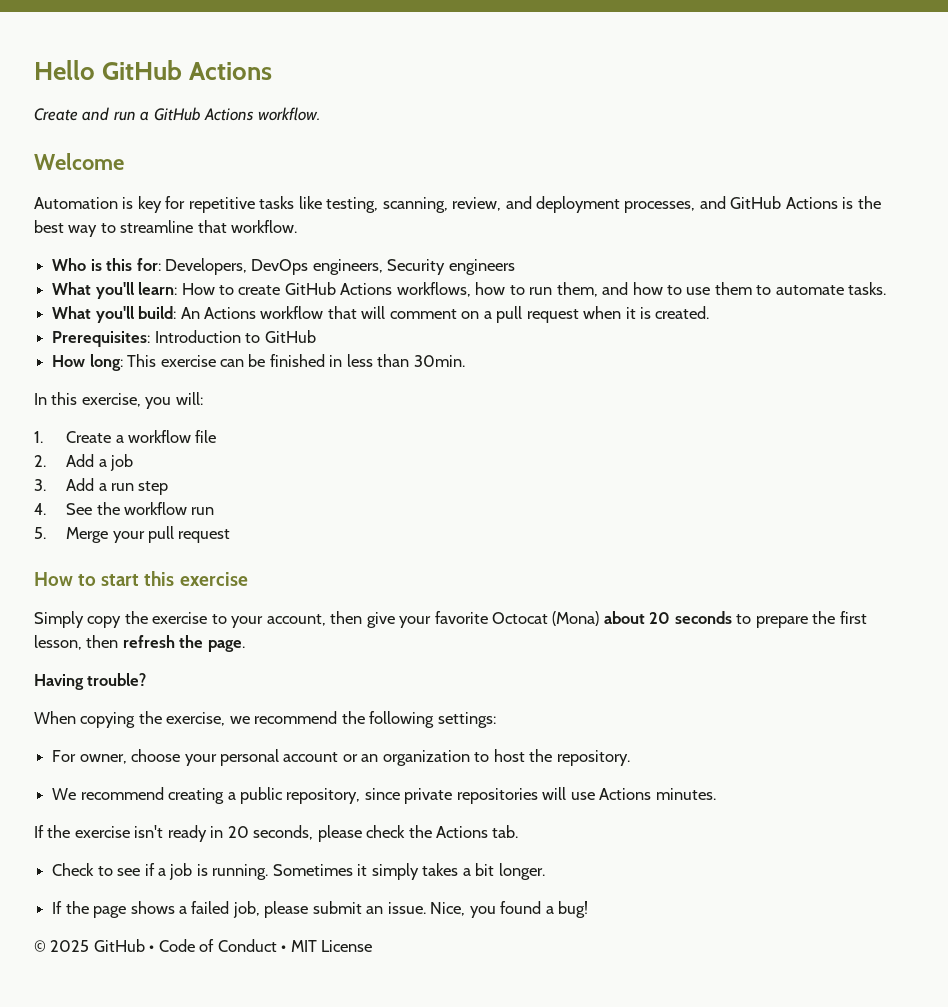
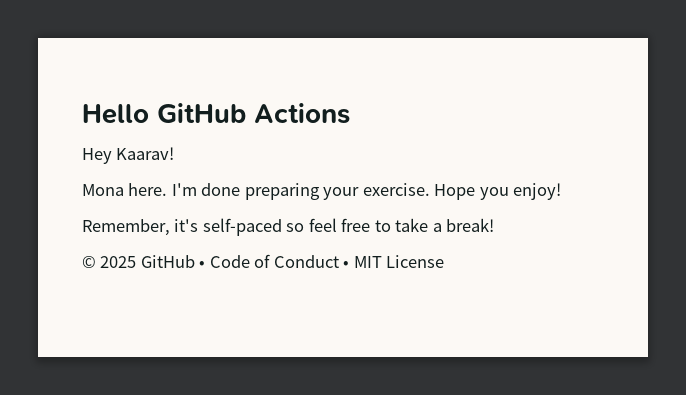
- Create and run a GitHub Actions workflow.
- Welcome
- Automation is key for repetitive tasks like testing, scanning, review, and deployment processes, and GitHub Actions is the best way to streamline that workflow.
- Who is this for: Developers, DevOps engineers, Security engineers
- What you'll learn: How to create GitHub Actions workflows, how to run them, and how to use them to automate tasks.
- What you'll build: An Actions workflow that will comment on a pull request when it is created.
- Prerequisites: Introduction to GitHub
- How long: This exercise can be finished in less than 30min.
- In this exercise, you will:
- 1. Create a workflow file
- 2. Add a job
- 3. Add a run step
- 4. See the workflow run
- 5. Merge your pull request
- How to start this exercise
- Simply copy the exercise to your account, then give your favorite Octocat (Mona) about 20 seconds to prepare the first lesson, then refresh the page.
- Having trouble?
- When copying the exercise, we recommend the following settings:
- For owner, choose your personal account or an organization to host the repository.
- We recommend creating a public repository, since private repositories will use Actions minutes.
- If the exercise isn't ready in 20 seconds, please check the Actions tab.
- Check to see if a job is running. Sometimes it simply takes a bit longer.
- If the page shows a failed job, please submit an issue. Nice, you found a bug!
+ Hey Kaarav!
+ Mona here. I'm done preparing your exercise. Hope you enjoy!
+ Remember, it's self-paced so feel free to take a break!

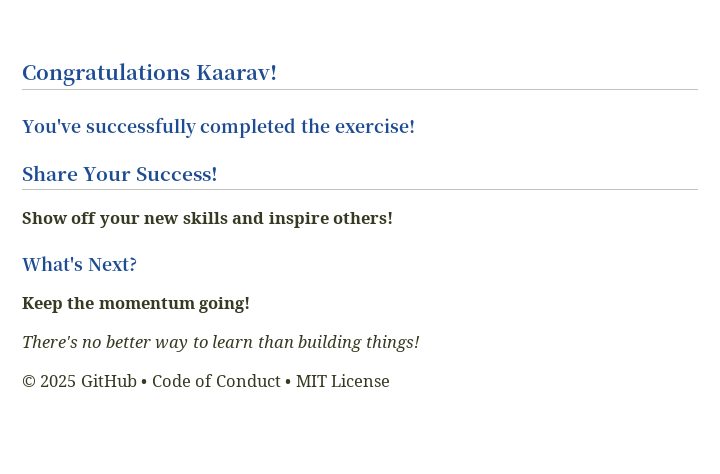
- Hello GitHub Actions
- Hey Kaarav!
- Mona here. I'm done preparing your exercise. Hope you enjoy!
- Remember, it's self-paced so feel free to take a break!
+ Congratulations Kaarav!
+ You've successfully completed the exercise!
+ Share Your Success!
+ Show off your new skills and inspire others!
+ What's Next?
+ Keep the momentum going!
+ There's no better way to learn than building things!

